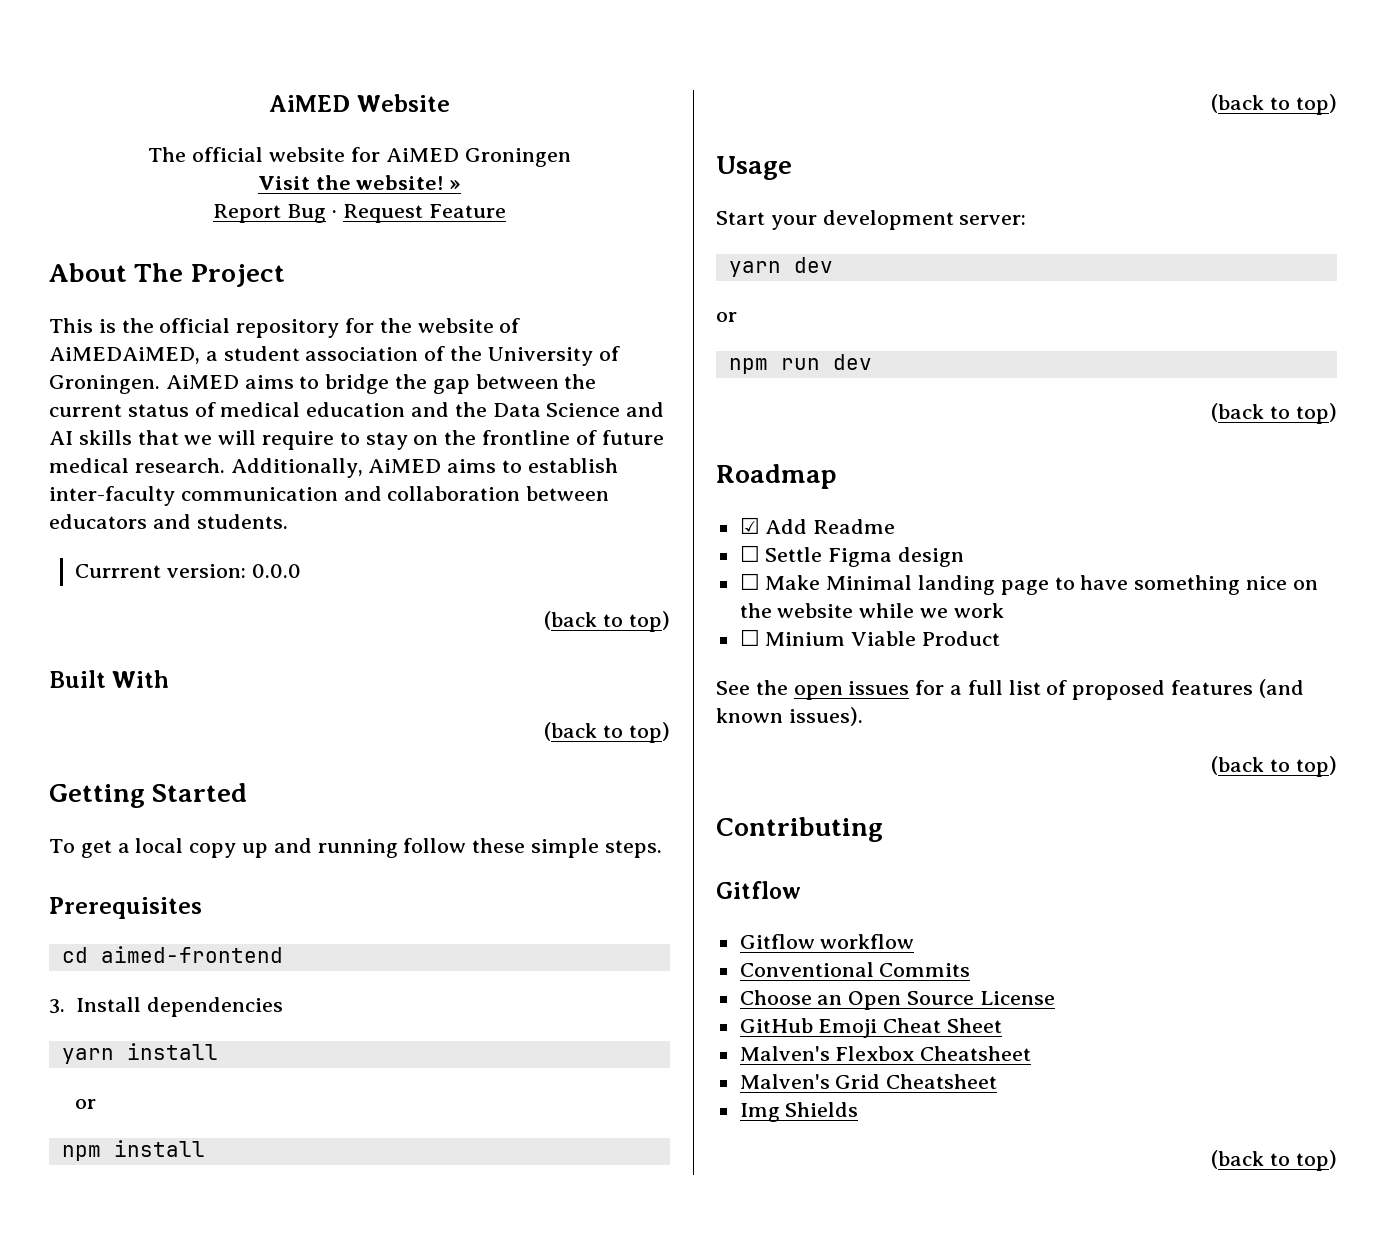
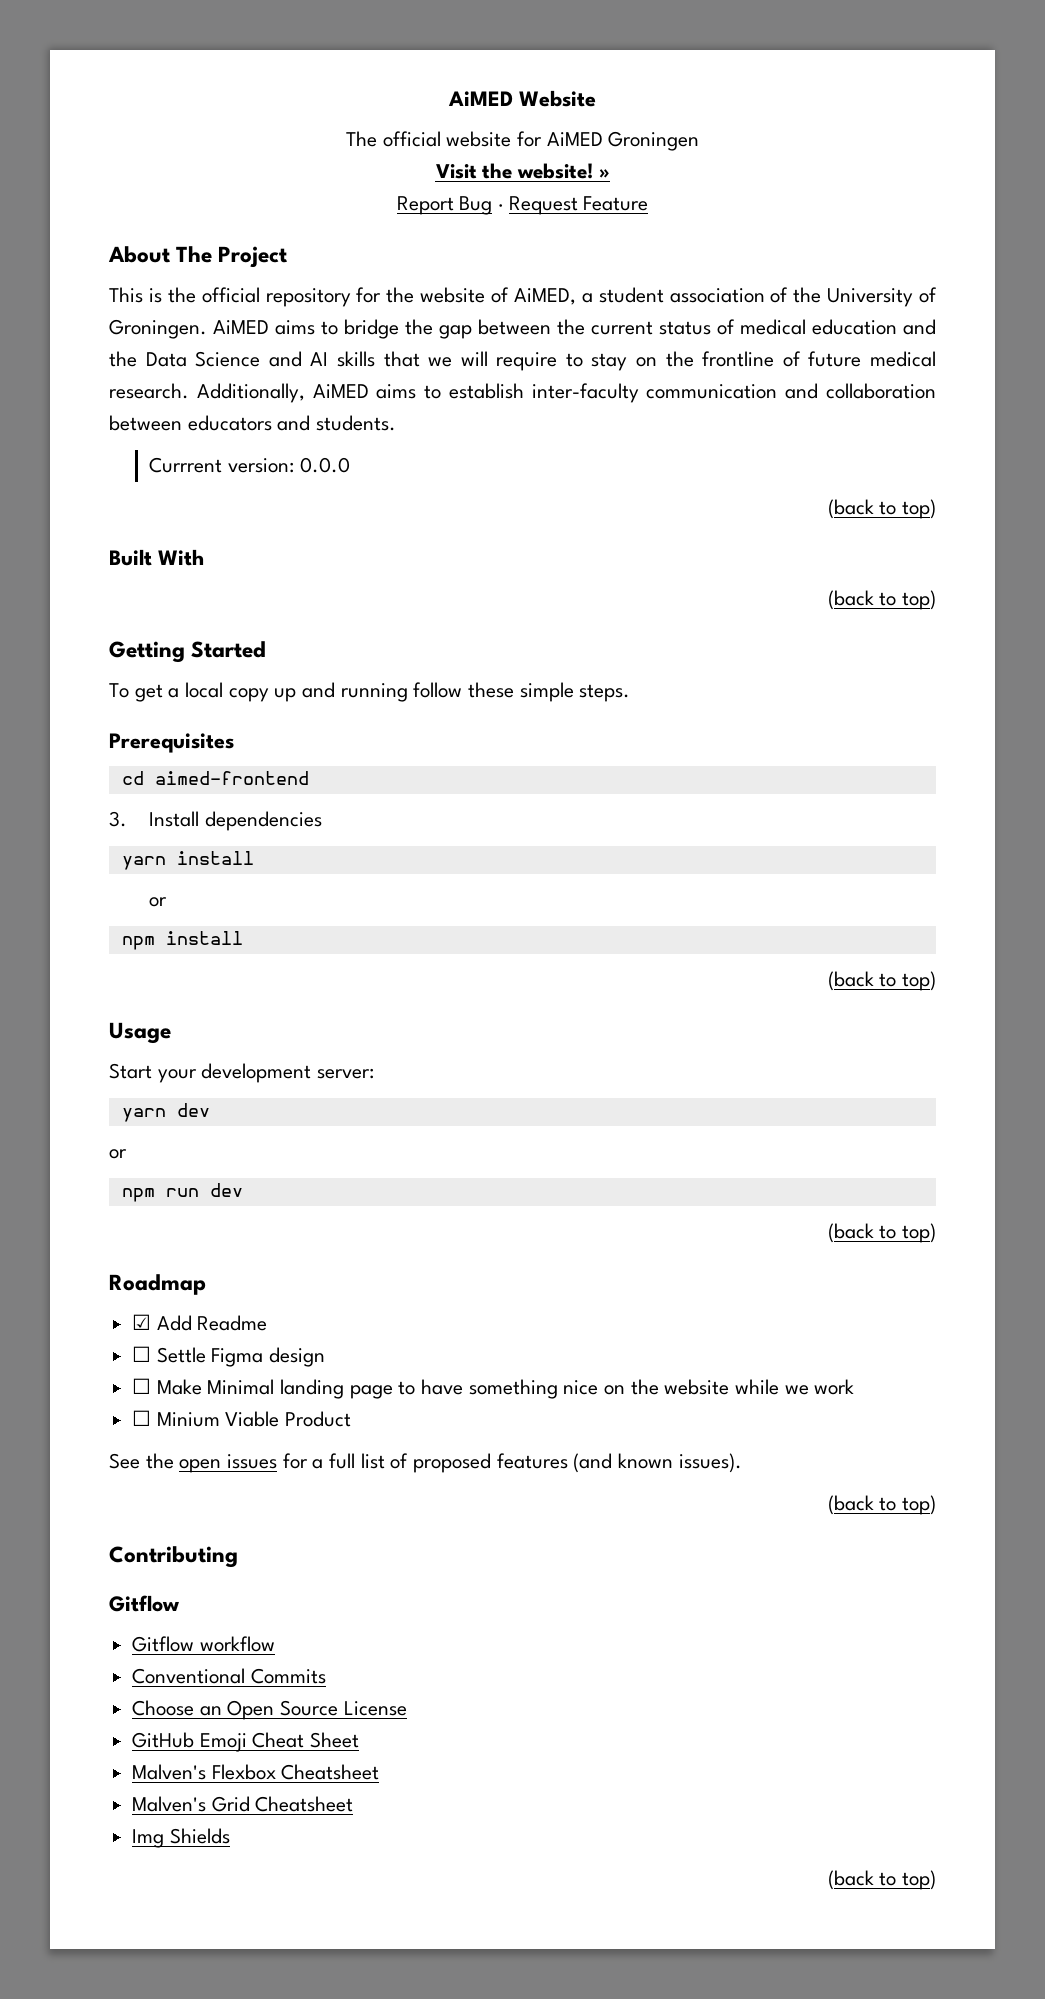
- This is the official repository for the website of AiMEDAiMED, a student association of the University of Groningen.
+ This is the official repository for the website of AiMED, a student association of the University of Groningen.

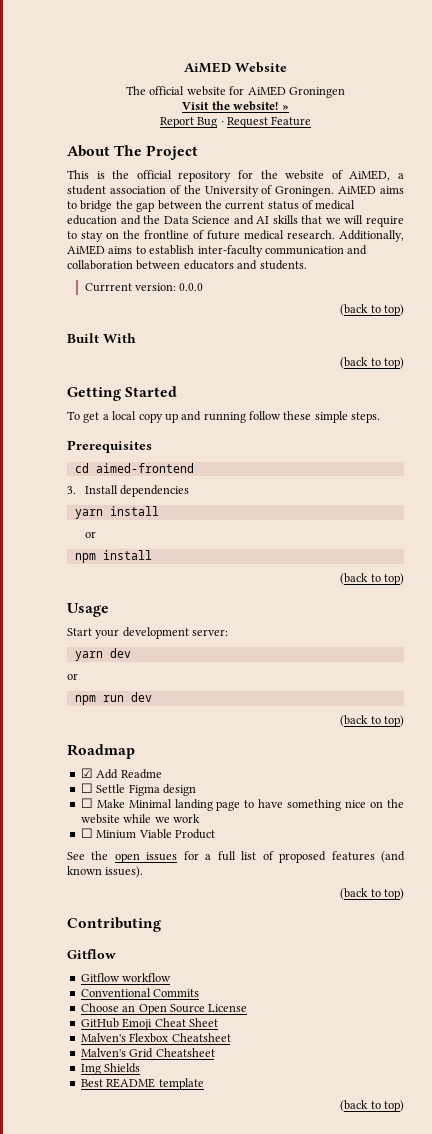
+ Best README template

